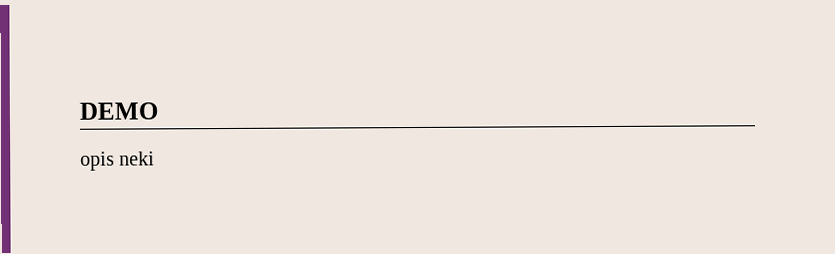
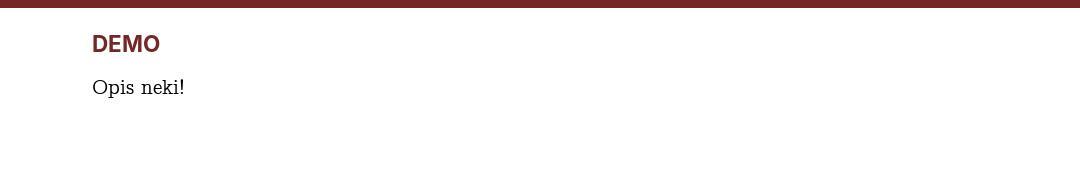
- opis neki
+ Opis neki!

